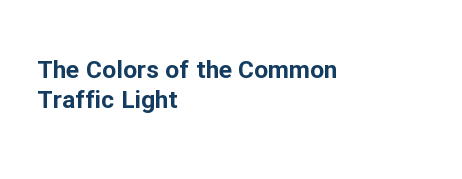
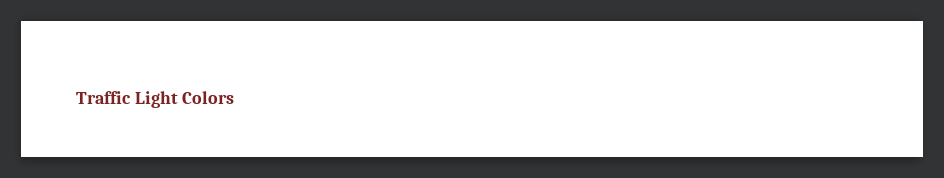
- The Colors of the Common Traffic Light
+ Traffic Light Colors

